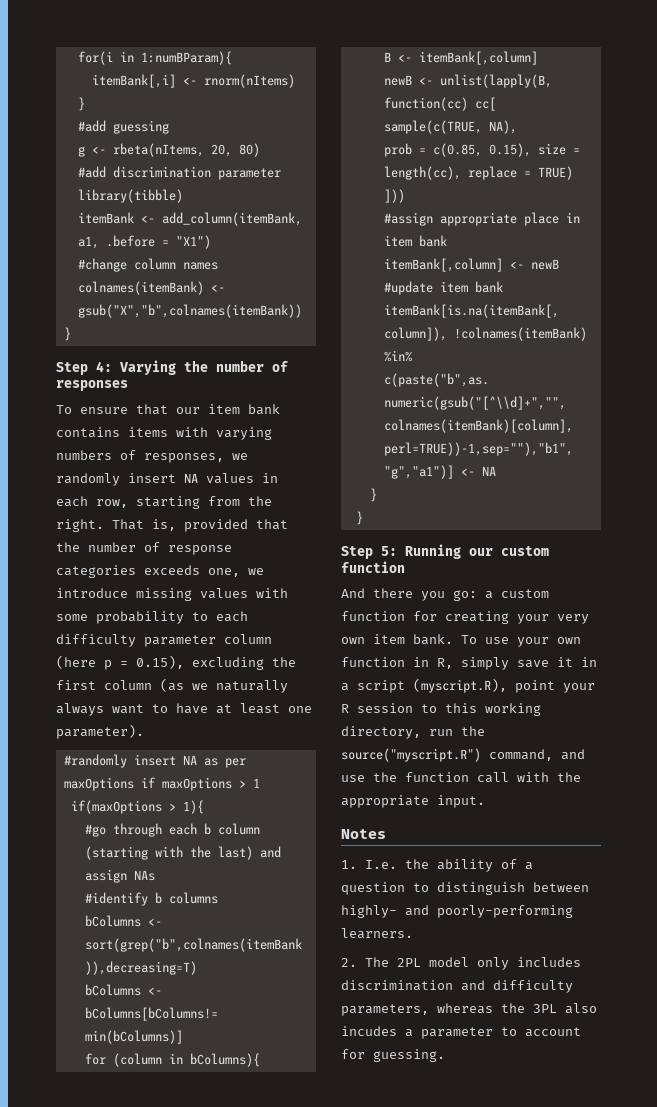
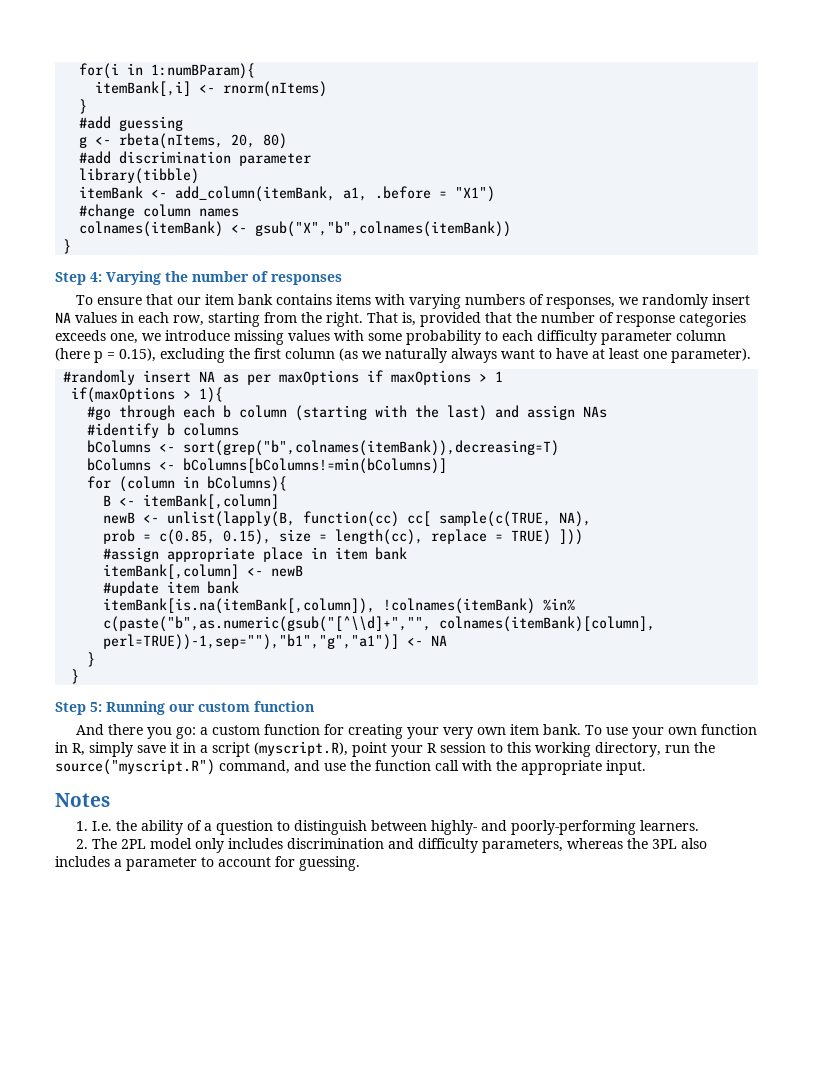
- 2. The 2PL model only includes discrimination and difficulty parameters, whereas the 3PL also incudes a parameter to account for guessing.
+ 2. The 2PL model only includes discrimination and difficulty parameters, whereas the 3PL also includes a parameter to account for guessing.

